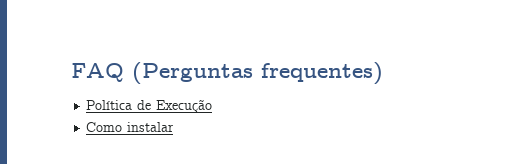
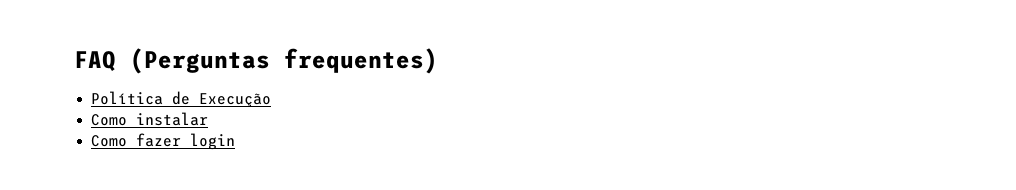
+ Como fazer login

